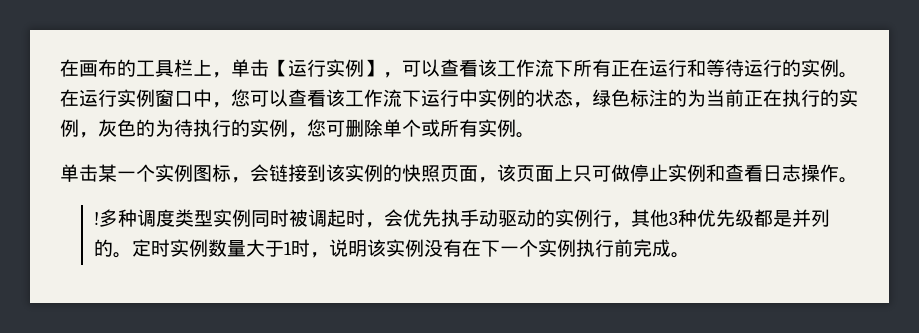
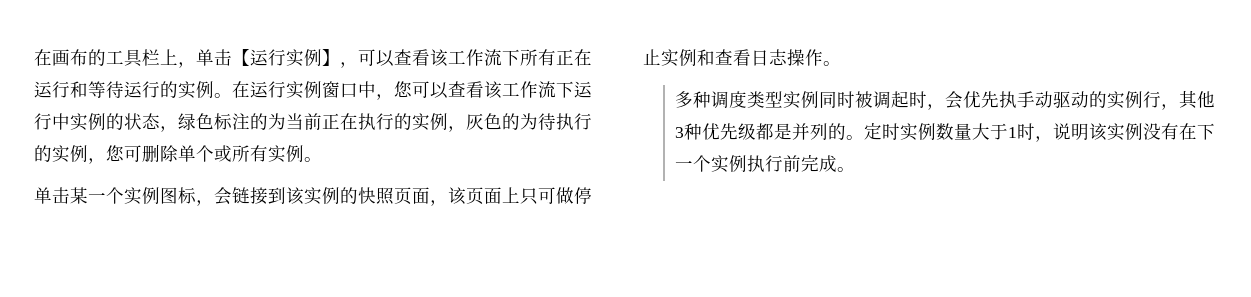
- !

